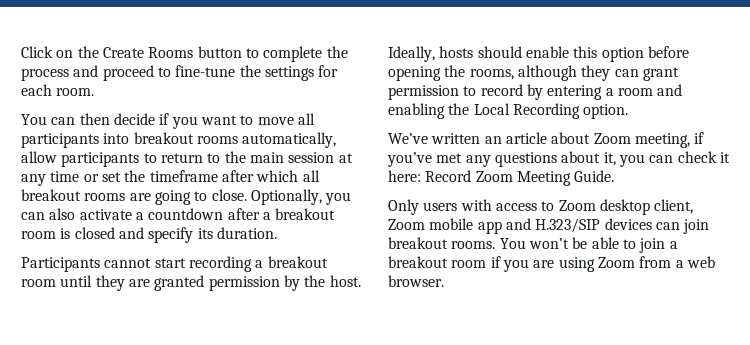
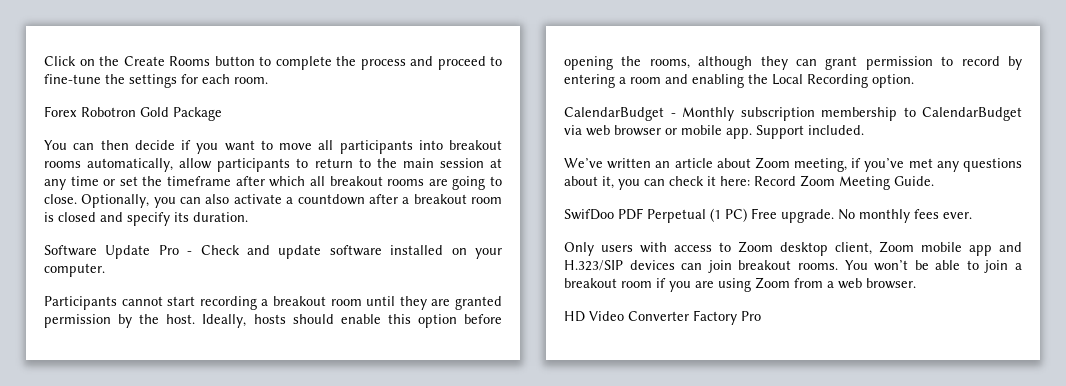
+ Forex Robotron Gold Package
+ Software Update Pro - Check and update software installed on your computer.
+ CalendarBudget - Monthly subscription membership to CalendarBudget via web browser or mobile app. Support included.
+ SwifDoo PDF Perpetual (1 PC) Free upgrade. No monthly fees ever.
+ HD Video Converter Factory Pro

